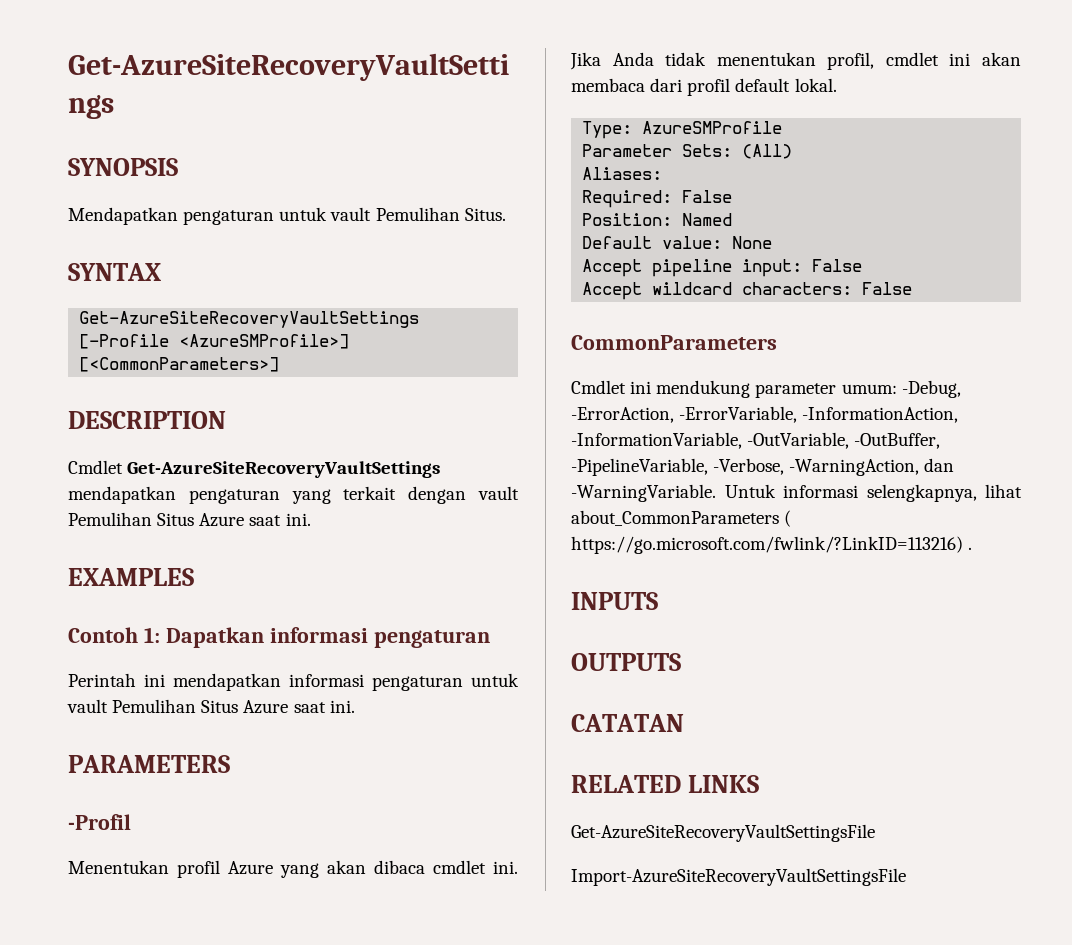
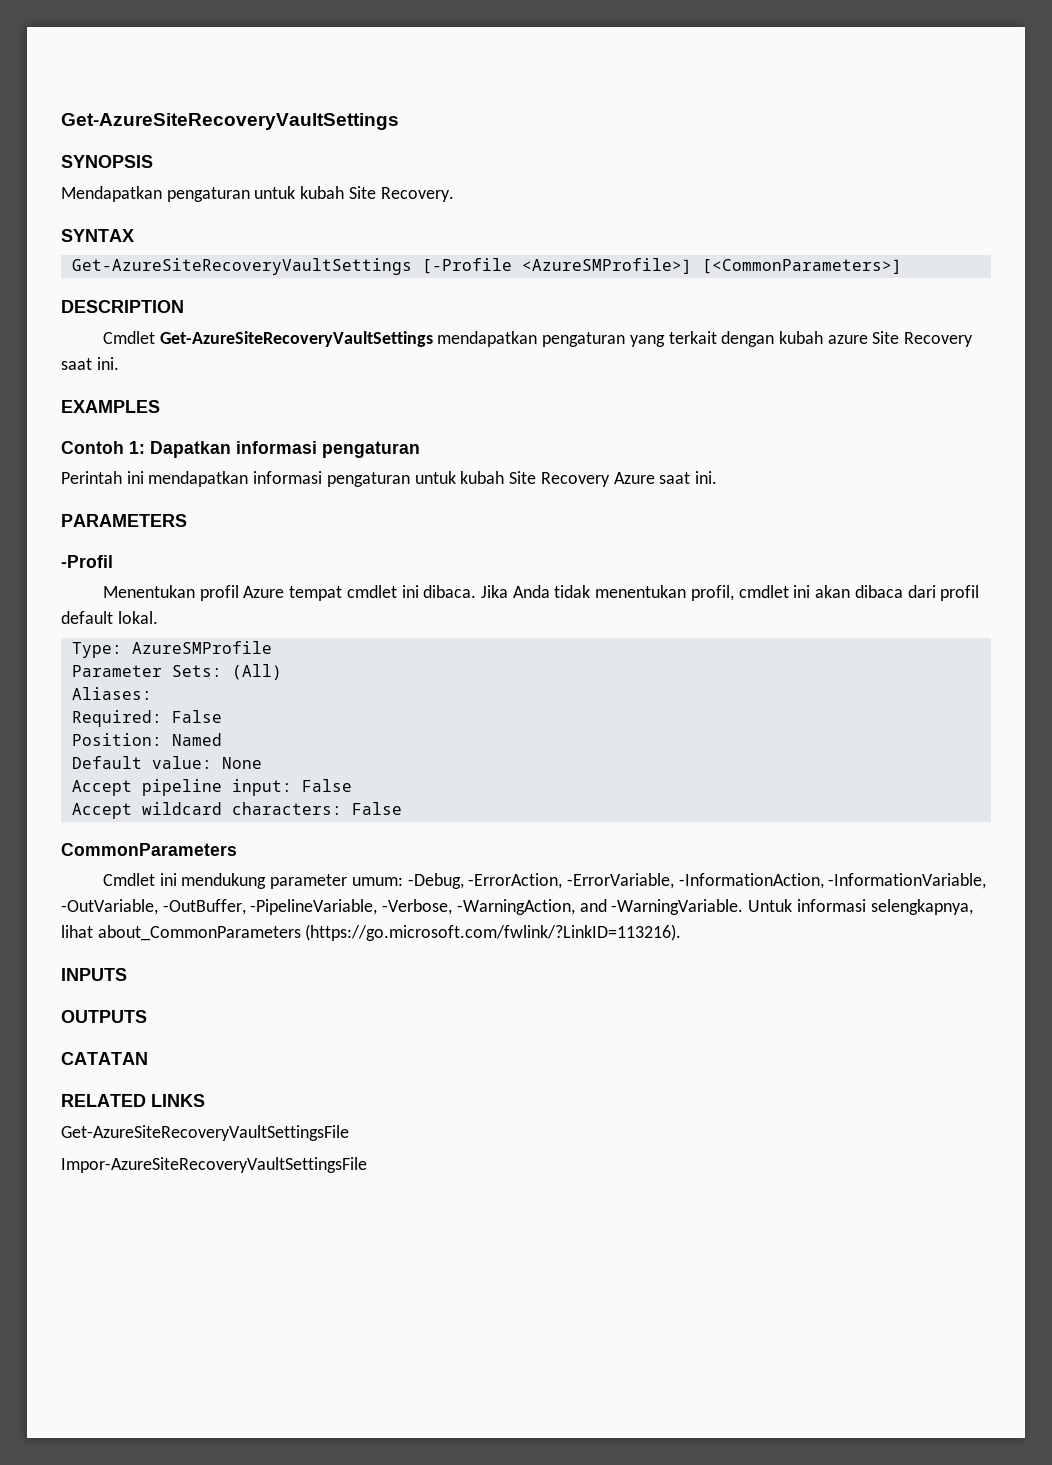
- Mendapatkan pengaturan untuk vault Pemulihan Situs.
+ Mendapatkan pengaturan untuk kubah Site Recovery.
- Cmdlet Get-AzureSiteRecoveryVaultSettings mendapatkan pengaturan yang terkait dengan vault Pemulihan Situs Azure saat ini.
+ Cmdlet Get-AzureSiteRecoveryVaultSettings mendapatkan pengaturan yang terkait dengan kubah azure Site Recovery saat ini.
- Perintah ini mendapatkan informasi pengaturan untuk vault Pemulihan Situs Azure saat ini.
+ Perintah ini mendapatkan informasi pengaturan untuk kubah Site Recovery Azure saat ini.
- Menentukan profil Azure yang akan dibaca cmdlet ini.
+ Menentukan profil Azure tempat cmdlet ini dibaca.
- Jika Anda tidak menentukan profil, cmdlet ini akan membaca dari profil default lokal.
+ Jika Anda tidak menentukan profil, cmdlet ini akan dibaca dari profil default lokal.
- Cmdlet ini mendukung parameter umum: -Debug, -ErrorAction, -ErrorVariable, -InformationAction, -InformationVariable, -OutVariable, -OutBuffer, -PipelineVariable, -Verbose, -WarningAction, dan -WarningVariable.
+ Cmdlet ini mendukung parameter umum: -Debug, -ErrorAction, -ErrorVariable, -InformationAction, -InformationVariable, -OutVariable, -OutBuffer, -PipelineVariable, -Verbose, -WarningAction, and -WarningVariable.
- Untuk informasi selengkapnya, lihat about_CommonParameters ( https://go.microsoft.com/fwlink/?LinkID=113216) .
+ Untuk informasi selengkapnya, lihat about_CommonParameters (https://go.microsoft.com/fwlink/?LinkID=113216).
- Import-AzureSiteRecoveryVaultSettingsFile
+ Impor-AzureSiteRecoveryVaultSettingsFile

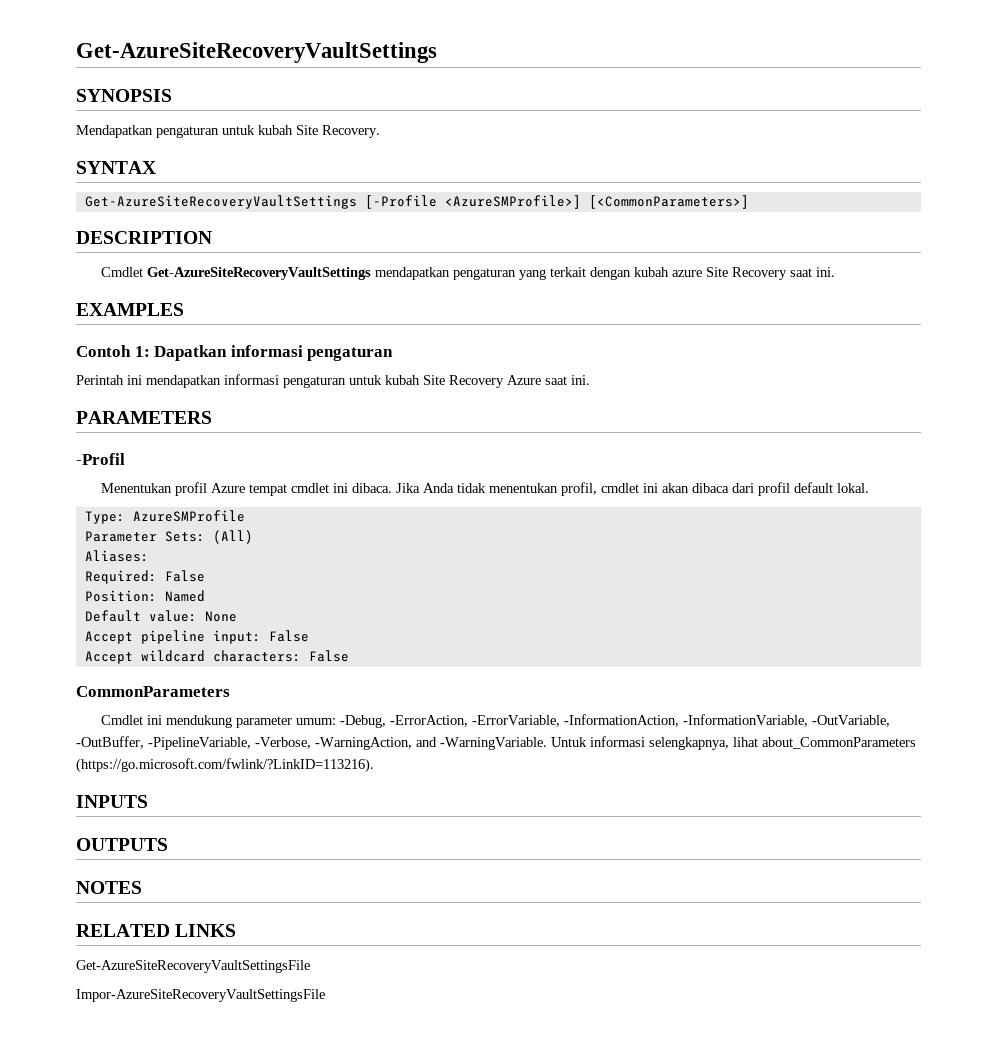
- CATATAN
+ NOTES

